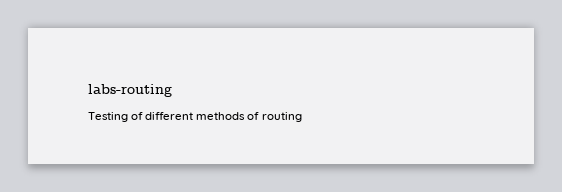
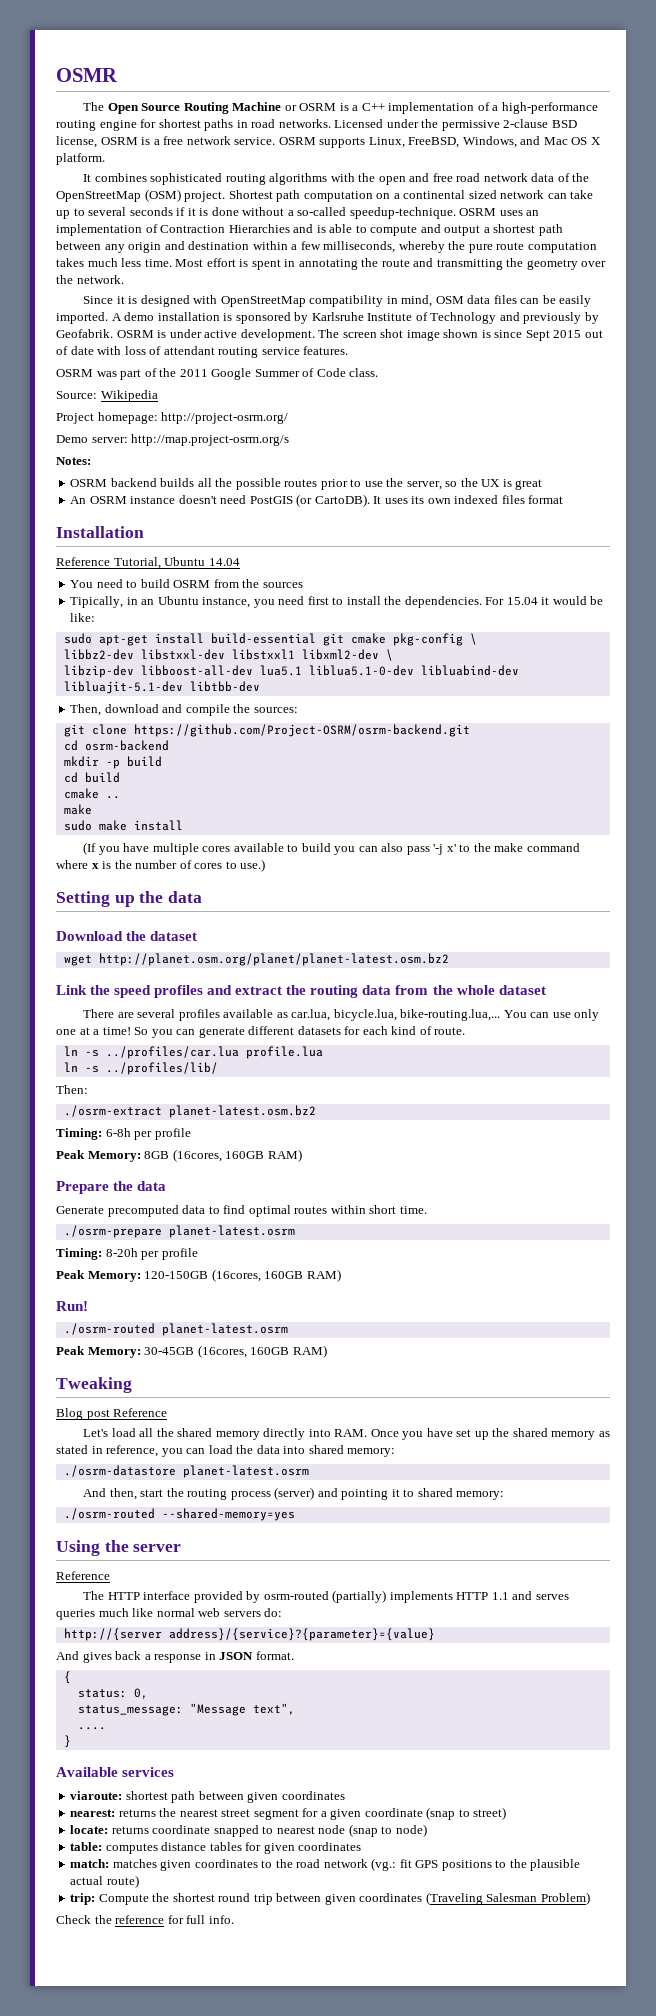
- labs-routing
- Testing of different methods of routing
+ OSMR
+ The Open Source Routing Machine or OSRM is a C++ implementation of a high-performance routing engine for shortest paths in road networks. Licensed under the permissive 2-clause BSD license, OSRM is a free network service. OSRM supports Linux, FreeBSD, Windows, and Mac OS X platform.
+ It combines sophisticated routing algorithms with the open and free road network data of the OpenStreetMap (OSM) project. Shortest path computation on a continental sized network can take up to several seconds if it is done without a so-called speedup-technique. OSRM uses an implementation of Contraction Hierarchies and is able to compute and output a shortest path between any origin and destination within a few milliseconds, whereby the pure route computation takes much less time. Most effort is spent in annotating the route and transmitting the geometry over the network.
+ Since it is designed with OpenStreetMap compatibility in mind, OSM data files can be easily imported. A demo installation is sponsored by Karlsruhe Institute of Technology and previously by Geofabrik. OSRM is under active development. The screen shot image shown is since Sept 2015 out of date with loss of attendant routing service features.
+ OSRM was part of the 2011 Google Summer of Code class.
+ Source: Wikipedia
+ Project homepage: http://project-osrm.org/
+ Demo server: http://map.project-osrm.org/s
+ Notes:
+ OSRM backend builds all the possible routes prior to use the server, so the UX is great
+ An OSRM instance doesn't need PostGIS (or CartoDB). It uses its own indexed files format
+ Installation
+ Reference Tutorial, Ubuntu 14.04
+ You need to build OSRM from the sources
+ Tipically, in an Ubuntu instance, you need first to install the dependencies. For 15.04 it would be like:
+ sudo apt-get install build-essential git cmake pkg-config \
+ libbz2-dev libstxxl-dev libstxxl1 libxml2-dev \
+ libzip-dev libboost-all-dev lua5.1 liblua5.1-0-dev libluabind-dev libluajit-5.1-dev libtbb-dev
+ Then, download and compile the sources:
+ git clone https://github.com/Project-OSRM/osrm-backend.git
+ cd osrm-backend
+ mkdir -p build
+ cd build
+ cmake ..
+ make
+ sudo make install
+ (If you have multiple cores available to build you can also pass '-j x' to the make command where x is the number of cores to use.)
+ Setting up the data
+ Download the dataset
+ wget http://planet.osm.org/planet/planet-latest.osm.bz2
+ Link the speed profiles and extract the routing data from the whole dataset
+ There are several profiles available as car.lua, bicycle.lua, bike-routing.lua,... You can use only one at a time! So you can generate different datasets for each kind of route.
+ ln -s ../profiles/car.lua profile.lua
+ ln -s ../profiles/lib/
+ Then:
+ ./osrm-extract planet-latest.osm.bz2
+ Timing: 6-8h per profile
+ Peak Memory: 8GB (16cores, 160GB RAM)
+ Prepare the data
+ Generate precomputed data to find optimal routes within short time.
+ ./osrm-prepare planet-latest.osrm
+ Timing: 8-20h per profile
+ Peak Memory: 120-150GB (16cores, 160GB RAM)
+ Run!
+ ./osrm-routed planet-latest.osrm
+ Peak Memory: 30-45GB (16cores, 160GB RAM)
+ Tweaking
+ Blog post Reference
+ Let's load all the shared memory directly into RAM. Once you have set up the shared memory as stated in reference, you can load the data into shared memory:
+ ./osrm-datastore planet-latest.osrm
+ And then, start the routing process (server) and pointing it to shared memory:
+ ./osrm-routed --shared-memory=yes
+ Using the server
+ Reference
+ The HTTP interface provided by osrm-routed (partially) implements HTTP 1.1 and serves queries much like normal web servers do:
+ http://{server address}/{service}?{parameter}={value}
+ And gives back a response in JSON format.
+ {
+ status: 0,
+ status_message: "Message text",
+ ....
+ }
+ Available services
+ viaroute: shortest path between given coordinates
+ nearest: returns the nearest street segment for a given coordinate (snap to street)
+ locate: returns coordinate snapped to nearest node (snap to node)
+ table: computes distance tables for given coordinates
+ match: matches given coordinates to the road network (vg.: fit GPS positions to the plausible actual route)
+ trip: Compute the shortest round trip between given coordinates (Traveling Salesman Problem)
+ Check the reference for full info.

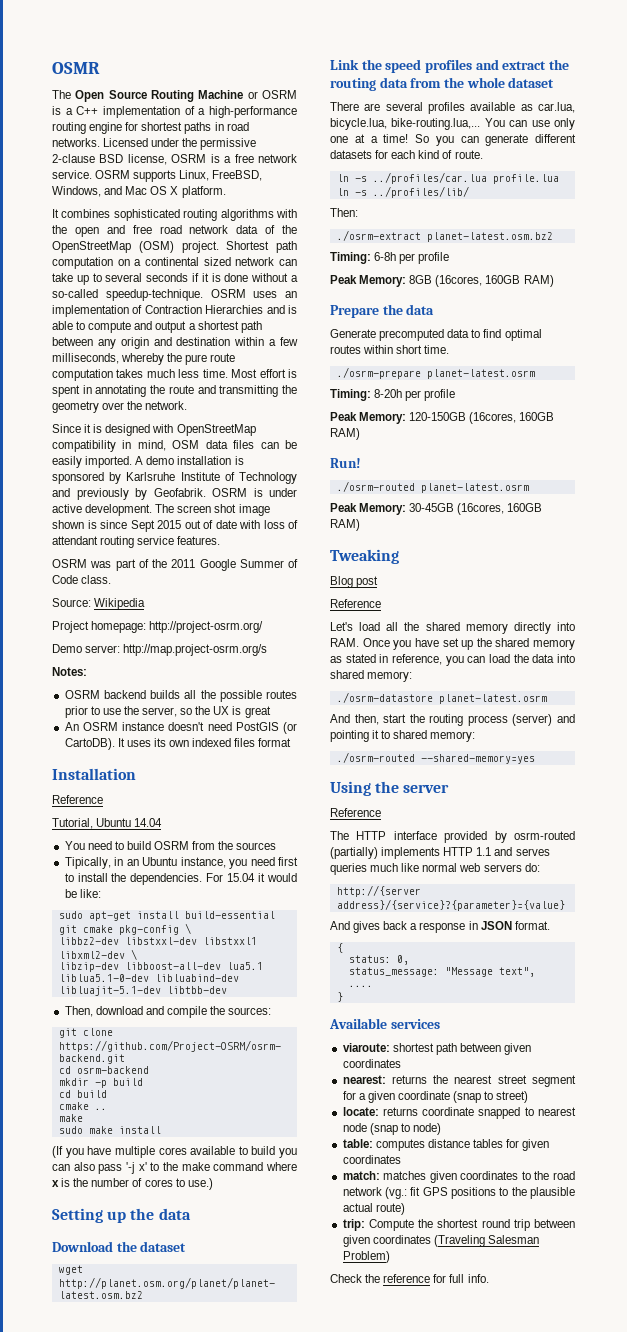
  Installation
- Reference Tutorial, Ubuntu 14.04
+ Reference
+ Tutorial, Ubuntu 14.04
- Blog post Reference
+ Blog post
+ Reference

